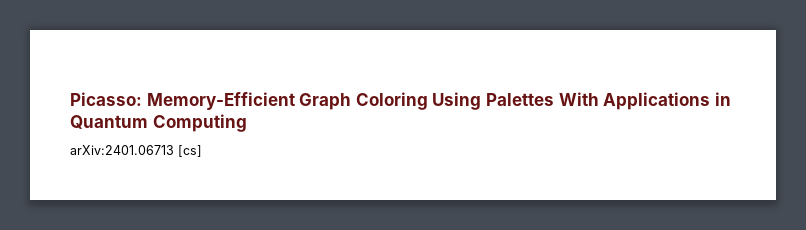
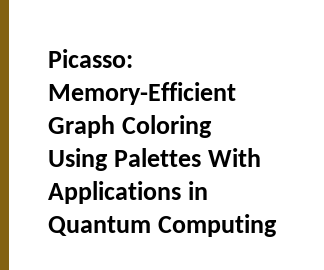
- arXiv:2401.06713 [cs]

